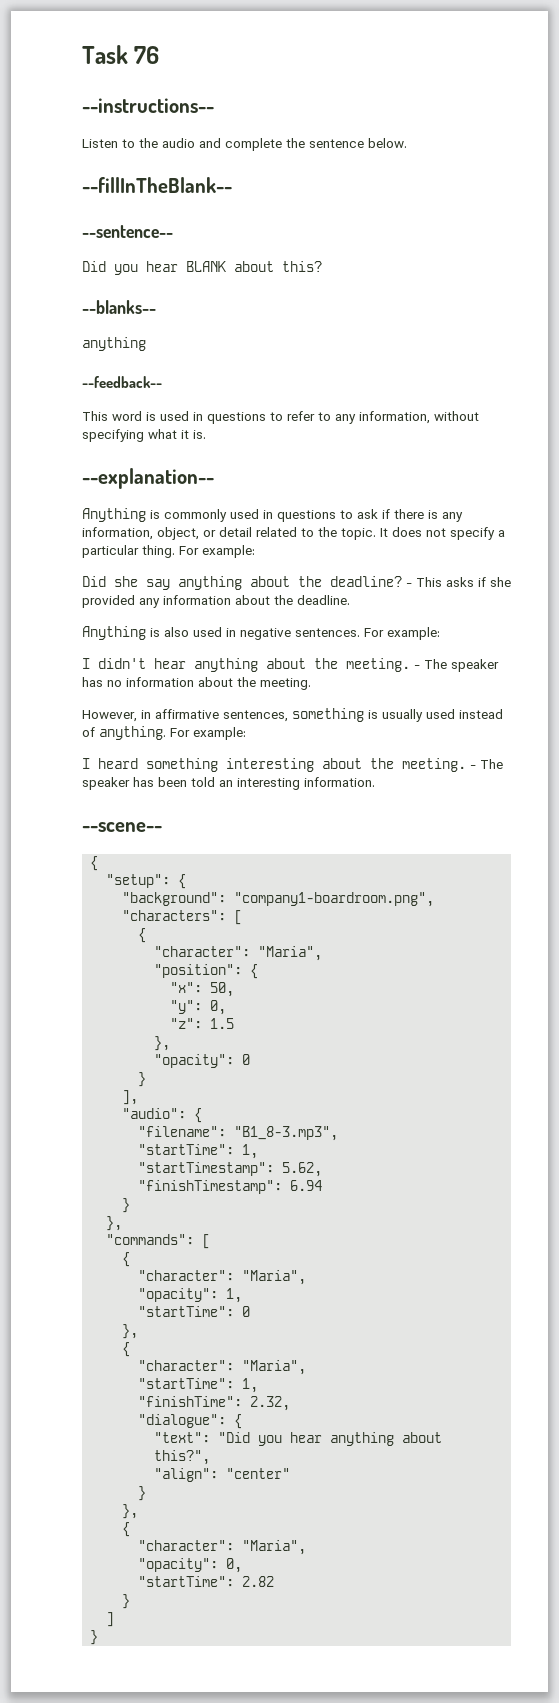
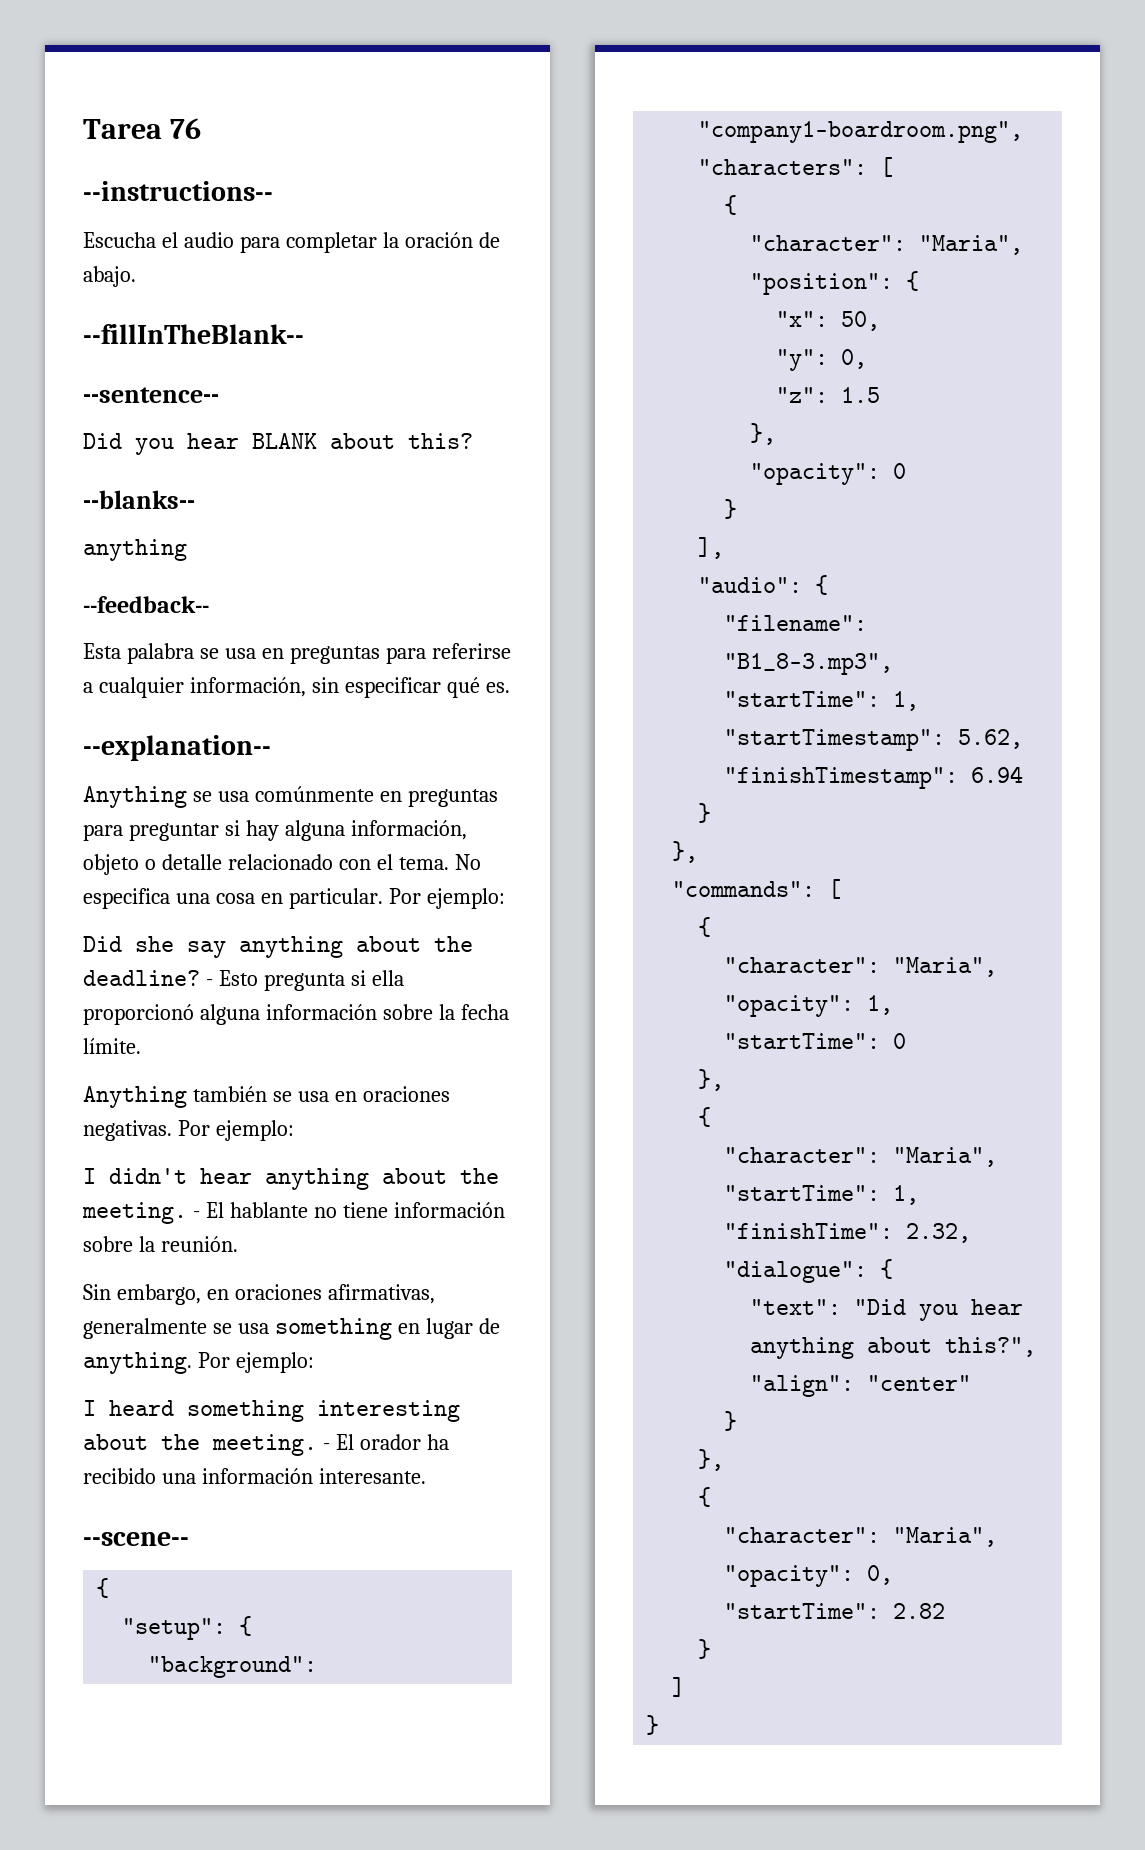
- Task 76
+ Tarea 76
- Listen to the audio and complete the sentence below.
+ Escucha el audio para completar la oración de abajo.
- This word is used in questions to refer to any information, without specifying what it is.
+ Esta palabra se usa en preguntas para referirse a cualquier información, sin especificar qué es.
  --explanation--
- Anything is commonly used in questions to ask if there is any information, object, or detail related to the topic. It does not specify a particular thing. For example:
+ Anything se usa comúnmente en preguntas para preguntar si hay alguna información, objeto o detalle relacionado con el tema. No especifica una cosa en particular. Por ejemplo:
- - This asks if she provided any information about the deadline.
- Anything is also used in negative sentences. For example:
+ - Esto pregunta si ella proporcionó alguna información sobre la fecha límite.
+ Anything también se usa en oraciones negativas. Por ejemplo:
- - The speaker has no information about the meeting.
- However, in affirmative sentences, something is usually used instead of anything. For example:
+ - El hablante no tiene información sobre la reunión.
+ Sin embargo, en oraciones afirmativas, generalmente se usa something en lugar de anything. Por ejemplo:
- - The speaker has been told an interesting information.
+ - El orador ha recibido una información interesante.

